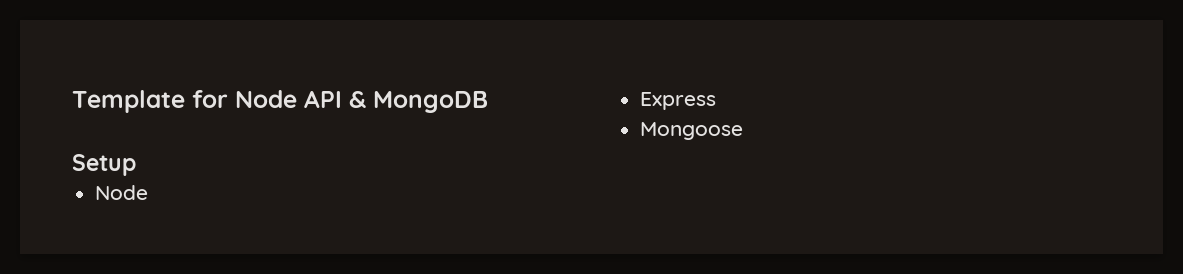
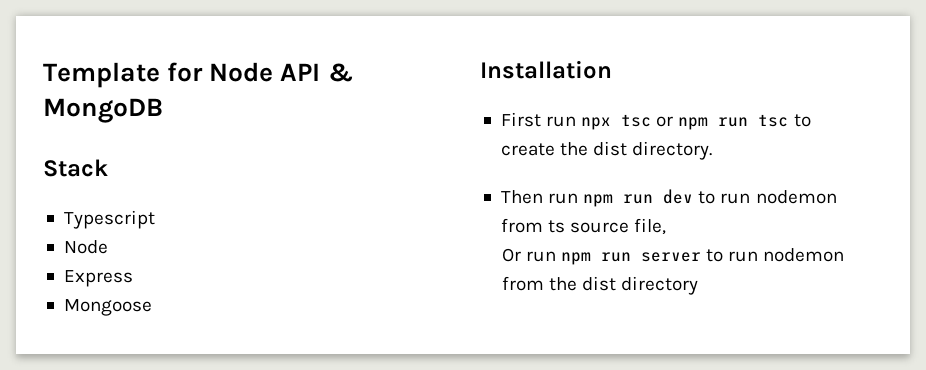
- Setup
+ Stack
+ Typescript
+ Installation
+ First run npx tsc or npm run tsc to create the dist directory.
+ Then run npm run dev to run nodemon from ts source file,
+ Or run npm run server to run nodemon from the dist directory

